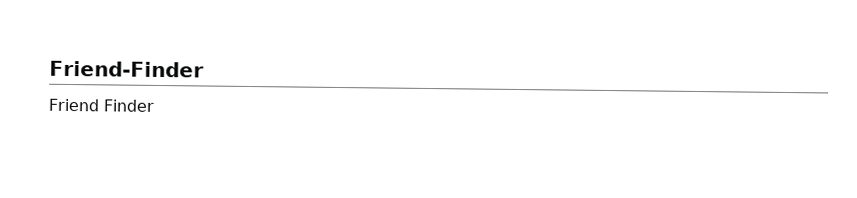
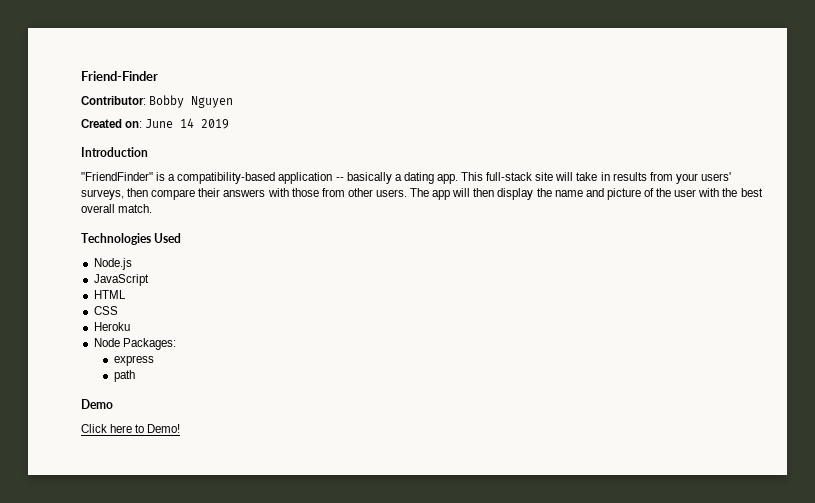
- Friend Finder
+ Contributor: Bobby Nguyen
+ Created on: June 14 2019
+ Introduction
+ "FriendFinder" is a compatibility-based application -- basically a dating app. This full-stack site will take in results from your users' surveys, then compare their answers with those from other users. The app will then display the name and picture of the user with the best overall match.
+ Technologies Used
+ Node.js
+ JavaScript
+ HTML
+ CSS
+ Heroku
+ Node Packages:
+ express
+ path
+ Demo
+ Click here to Demo!

